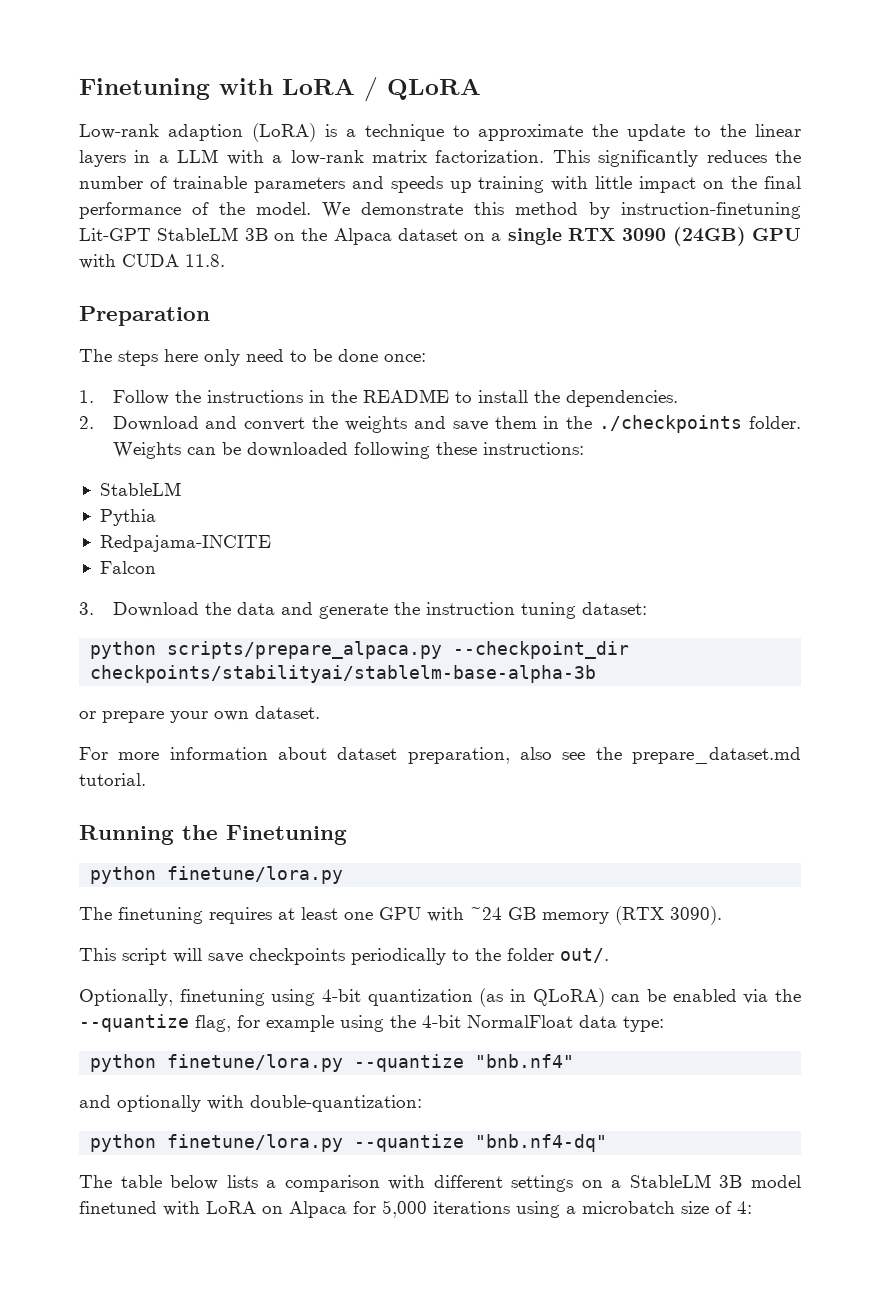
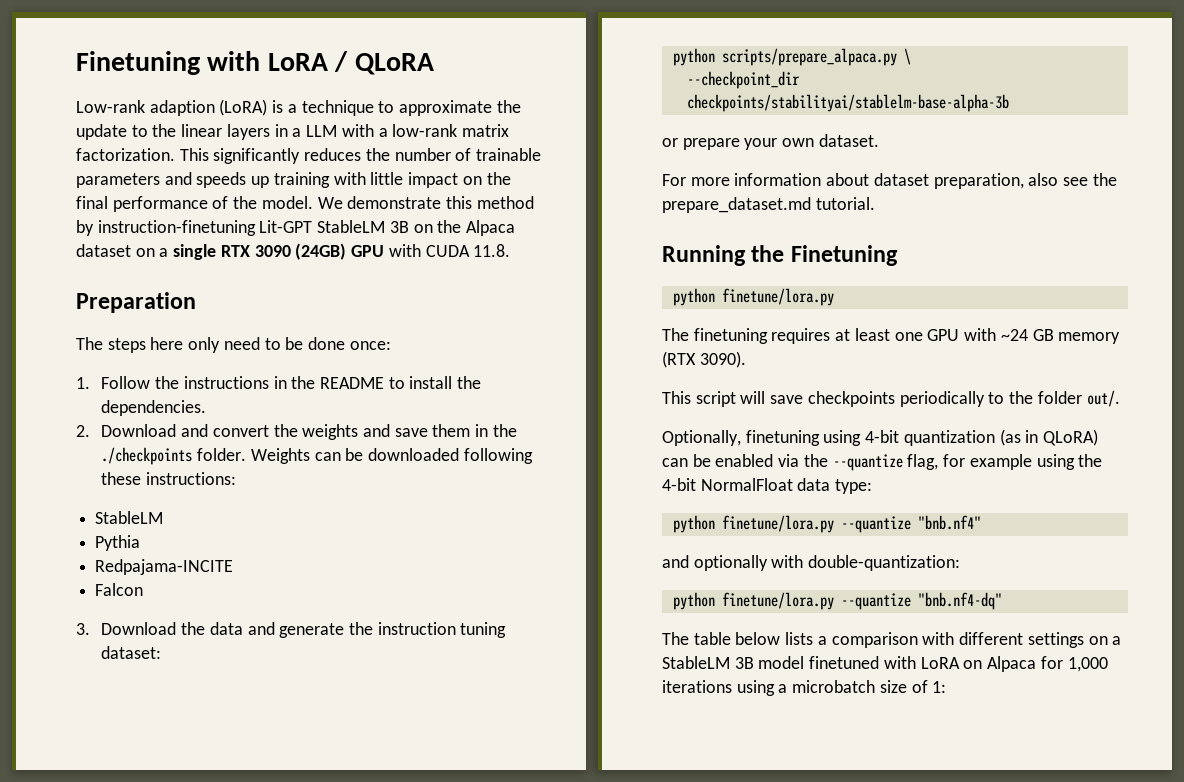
- python scripts/prepare_alpaca.py --checkpoint_dir checkpoints/stabilityai/stablelm-base-alpha-3b
+ python scripts/prepare_alpaca.py \
+ --checkpoint_dir checkpoints/stabilityai/stablelm-base-alpha-3b
- The table below lists a comparison with different settings on a StableLM 3B model finetuned with LoRA on Alpaca for 5,000 iterations using a microbatch size of 4:
+ The table below lists a comparison with different settings on a StableLM 3B model finetuned with LoRA on Alpaca for 1,000 iterations using a microbatch size of 1:

